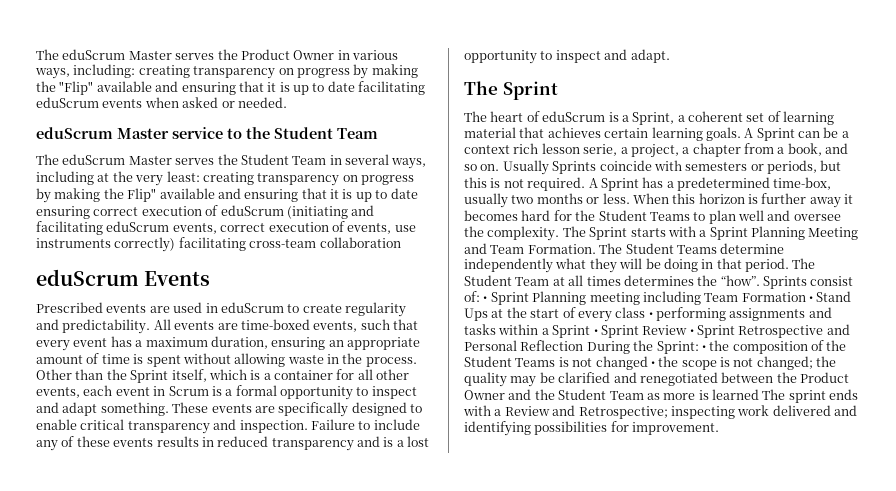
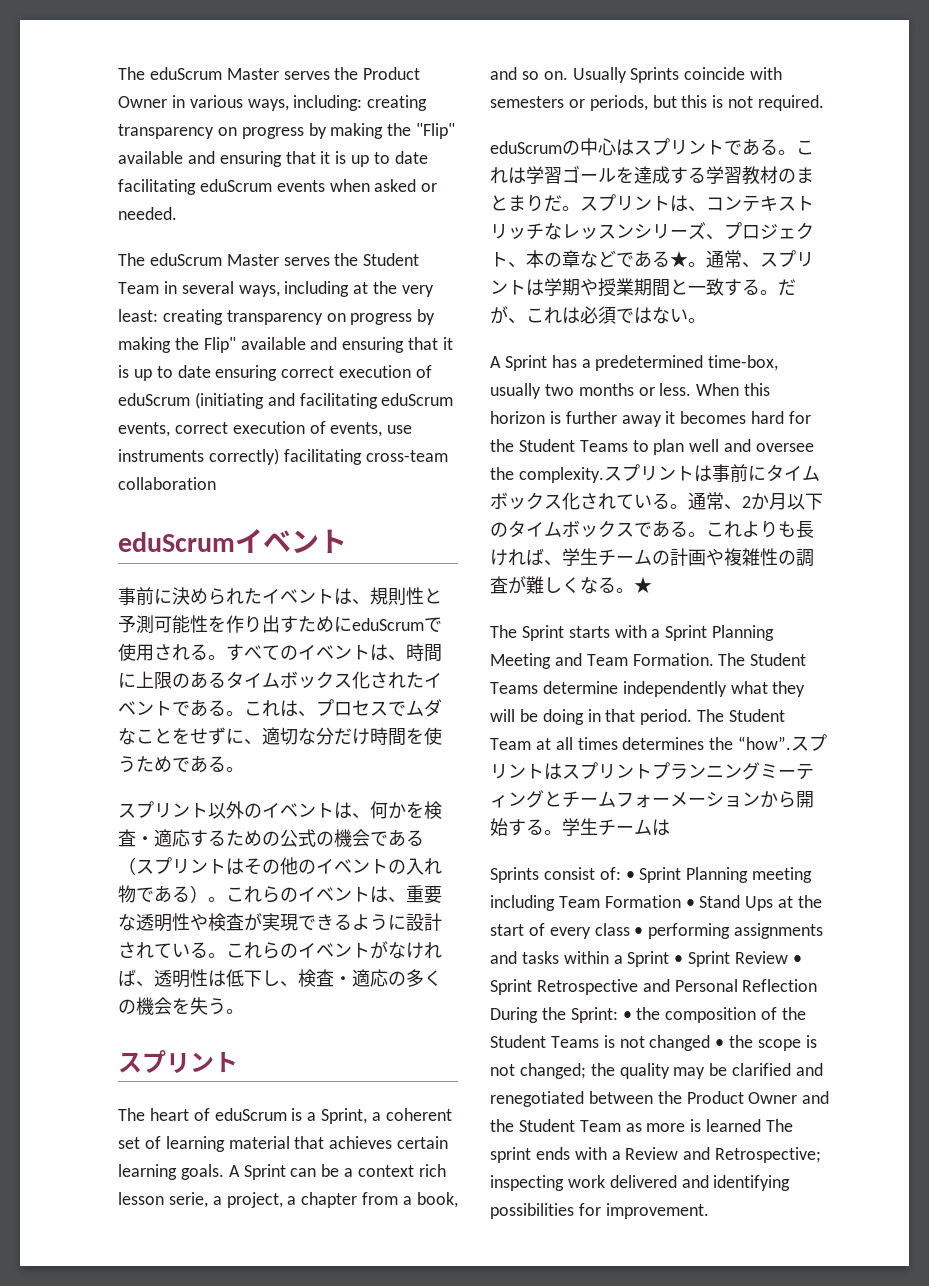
- eduScrum Master service to the Student Team
- eduScrum Events
- Prescribed events are used in eduScrum to create regularity and predictability. All events are time-boxed events, such that every event has a maximum duration, ensuring an appropriate amount of time is spent without allowing waste in the process. Other than the Sprint itself, which is a container for all other events, each event in Scrum is a formal opportunity to inspect and adapt something. These events are specifically designed to enable critical transparency and inspection. Failure to include any of these events results in reduced transparency and is a lost opportunity to inspect and adapt.
- The Sprint
+ eduScrumイベント
+ 事前に決められたイベントは、規則性と予測可能性を作り出すためにeduScrumで使用される。すべてのイベントは、時間に上限のあるタイムボックス化されたイベントである。これは、プロセスでムダなことをせずに、適切な分だけ時間を使うためである。
+ スプリント以外のイベントは、何かを検査・適応するための公式の機会である（スプリントはその他のイベントの入れ物である）。これらのイベントは、重要な透明性や検査が実現できるように設計されている。これらのイベントがなければ、透明性は低下し、検査・適応の多くの機会を失う。
+ スプリント
- Usually Sprints coincide with semesters or periods, but this is not required. A Sprint has a predetermined time-box, usually two months or less.
+ Usually Sprints coincide with semesters or periods, but this is not required.
+ eduScrumの中心はスプリントである。これは学習ゴールを達成する学習教材のまとまりだ。スプリントは、コンテキストリッチなレッスンシリーズ、プロジェクト、本の章などである★。通常、スプリントは学期や授業期間と一致する。だが、これは必須ではない。
+ A Sprint has a predetermined time-box, usually two months or less.
- When this horizon is further away it becomes hard for the Student Teams to plan well and oversee the complexity. The Sprint starts with a Sprint Planning Meeting and Team Formation.
+ When this horizon is further away it becomes hard for the Student Teams to plan well and oversee the complexity.スプリントは事前にタイムボックス化されている。通常、2か月以下のタイムボックスである。これよりも長ければ、学生チームの計画や複雑性の調査が難しくなる。★
+ The Sprint starts with a Sprint Planning Meeting and Team Formation.
- The Student Team at all times determines the “how”. Sprints consist of:
+ The Student Team at all times determines the “how”.スプリントはスプリントプランニングミーティングとチームフォーメーションから開始する。学生チームは
+ Sprints consist of:

